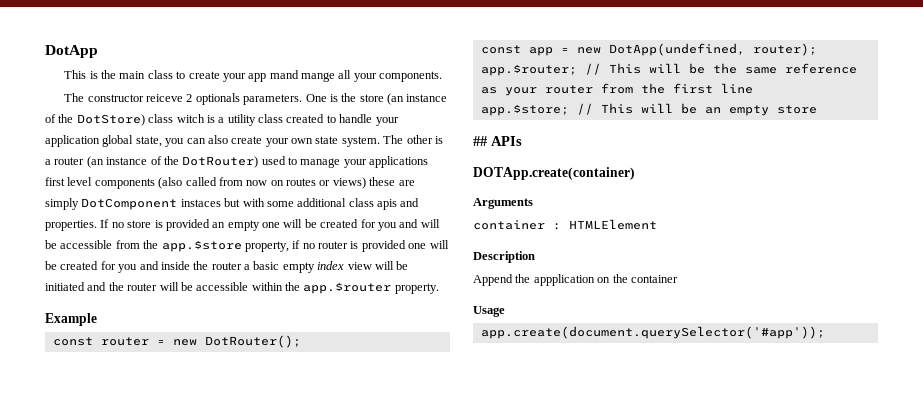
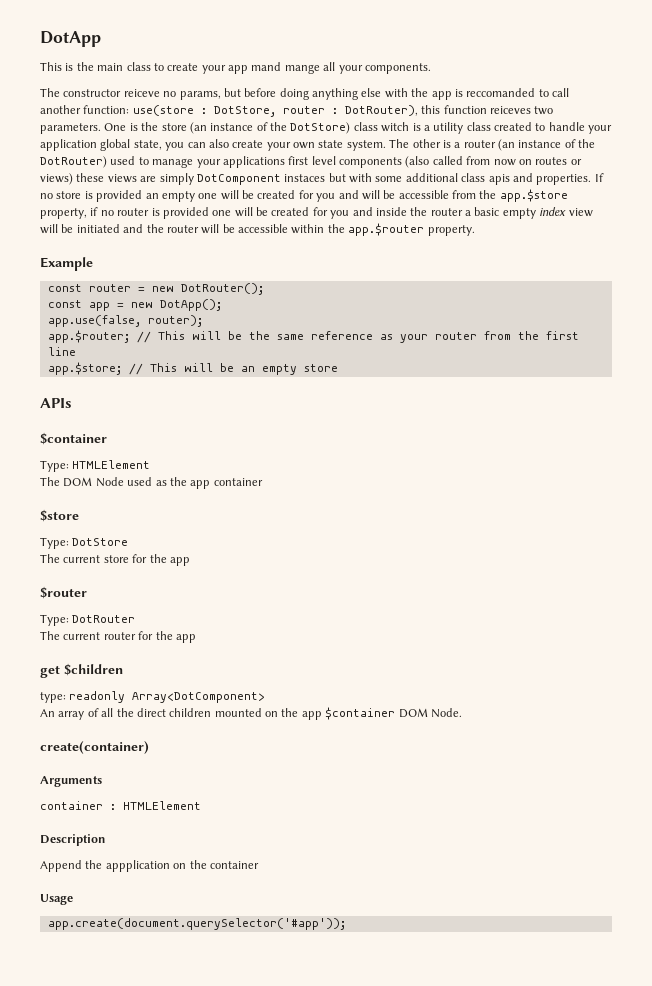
- The constructor reiceve 2 optionals parameters.
+ The constructor reiceve no params, but before doing anything else with the app is reccomanded to call another function: use(store : DotStore, router : DotRouter), this function reiceves two parameters.
- The other is a router (an instance of the DotRouter) used to manage your applications first level components (also called from now on routes or views) these are simply DotComponent instaces but with some additional class apis and properties.
+ The other is a router (an instance of the DotRouter) used to manage your applications first level components (also called from now on routes or views) these views are simply DotComponent instaces but with some additional class apis and properties.
- const app = new DotApp(undefined, router);
+ const app = new DotApp();
+ app.use(false, router);
- ## APIs
- DOTApp.create(container)
+ APIs
+ $container
+ Type: HTMLElement
+ The DOM Node used as the app container
+ $store
+ Type: DotStore
+ The current store for the app
+ $router
+ Type: DotRouter
+ The current router for the app
+ get $children
+ type: readonly Array<DotComponent>
+ An array of all the direct children mounted on the app $container DOM Node.
+ create(container)

